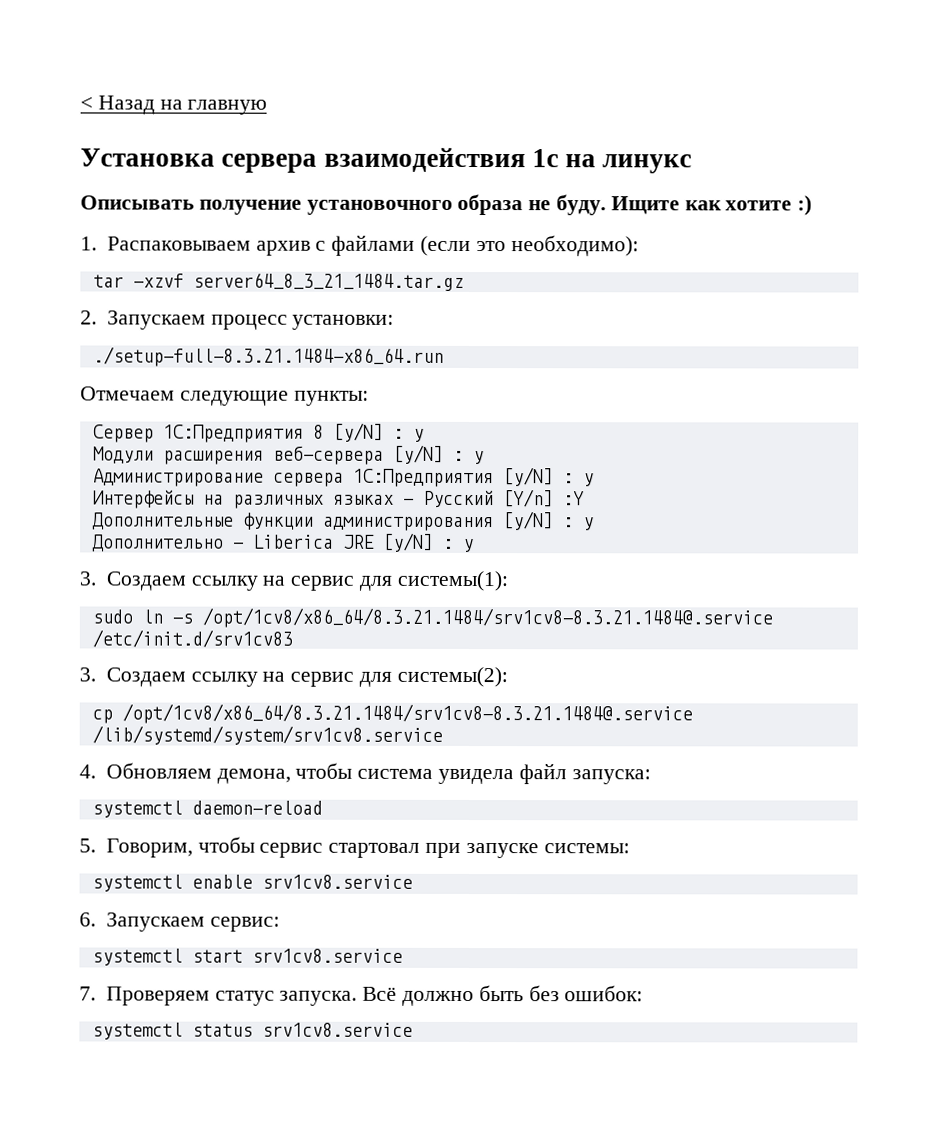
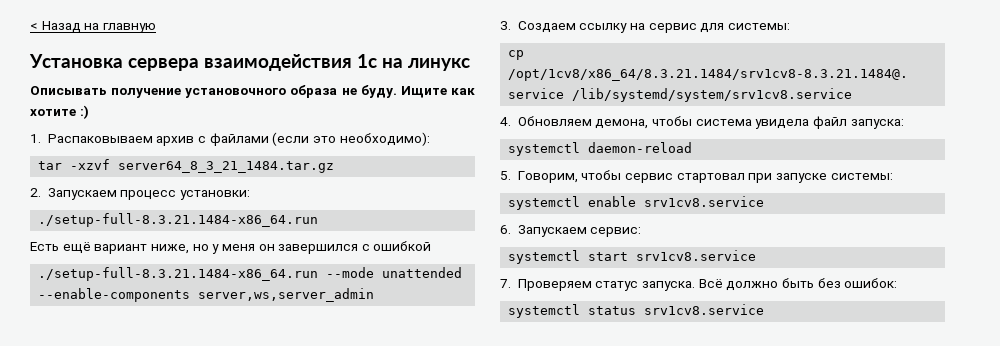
- Отмечаем следующие пункты:
- Сервер 1С:Предприятия 8 [y/N] : y
- Модули расширения веб-сервера [y/N] : y
- Администрирование сервера 1С:Предприятия [y/N] : y
- Интерфейсы на различных языках - Русский [Y/n] :Y
- Дополнительные функции администрирования [y/N] : y
- Дополнительно - Liberica JRE [y/N] : y
- 3. Создаем ссылку на сервис для системы(1):
- sudo ln -s /opt/1cv8/x86_64/8.3.21.1484/srv1cv8-8.3.21.1484@.service /etc/init.d/srv1cv83
- 3. Создаем ссылку на сервис для системы(2):
+ Есть ещё вариант ниже, но у меня он завершился с ошибкой
+ ./setup-full-8.3.21.1484-x86_64.run --mode unattended --enable-components server,ws,server_admin
+ 3. Создаем ссылку на сервис для системы:

